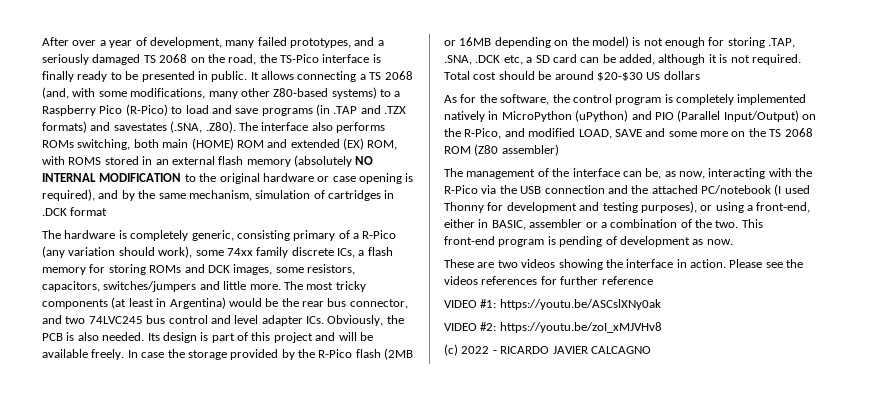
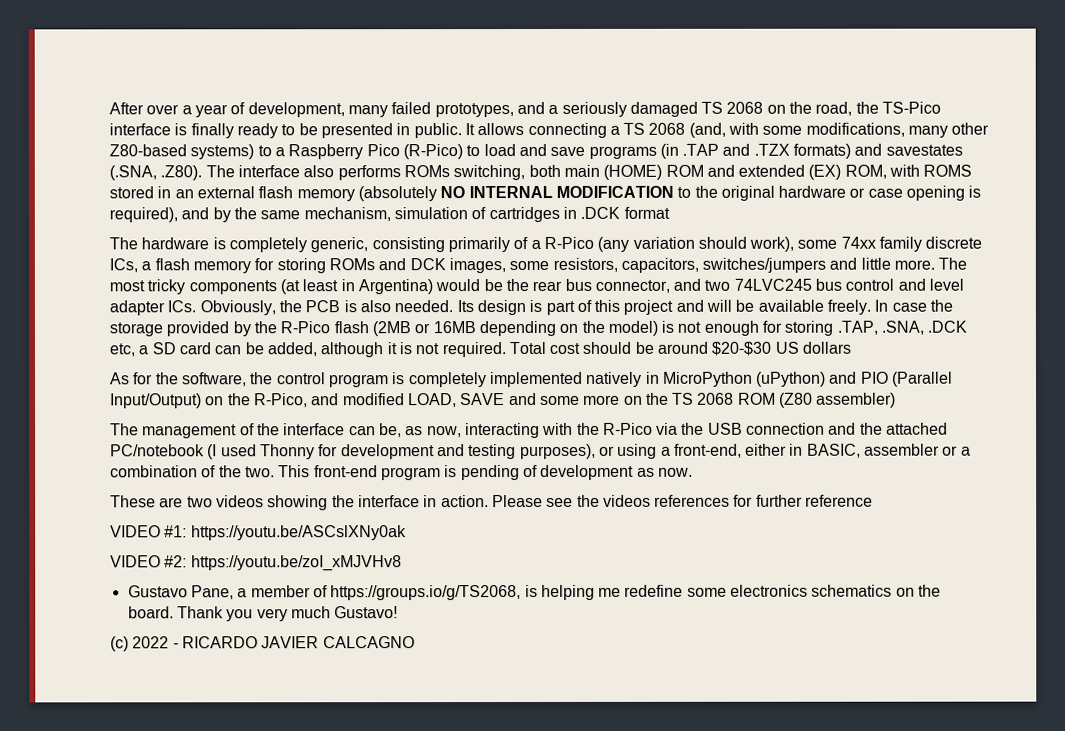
- The hardware is completely generic, consisting primary of a R-Pico (any variation should work), some 74xx family discrete ICs, a flash memory for storing ROMs and DCK images, some resistors, capacitors, switches/jumpers and little more.
+ The hardware is completely generic, consisting primarily of a R-Pico (any variation should work), some 74xx family discrete ICs, a flash memory for storing ROMs and DCK images, some resistors, capacitors, switches/jumpers and little more.
+ Gustavo Pane, a member of https://groups.io/g/TS2068, is helping me redefine some electronics schematics on the board. Thank you very much Gustavo!

